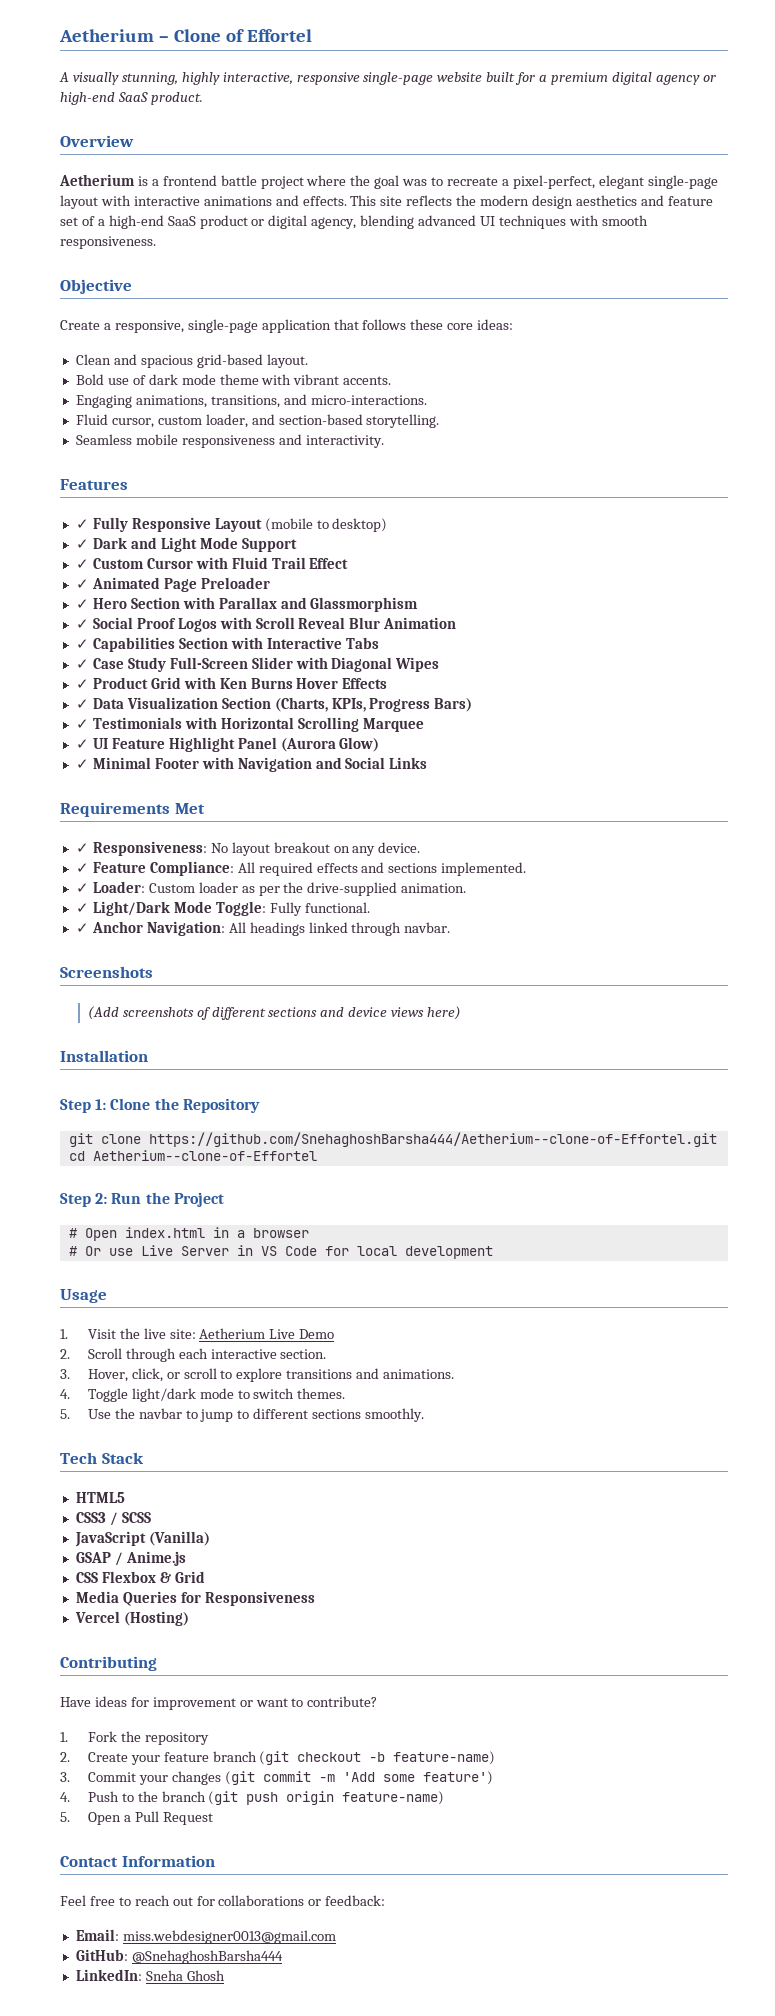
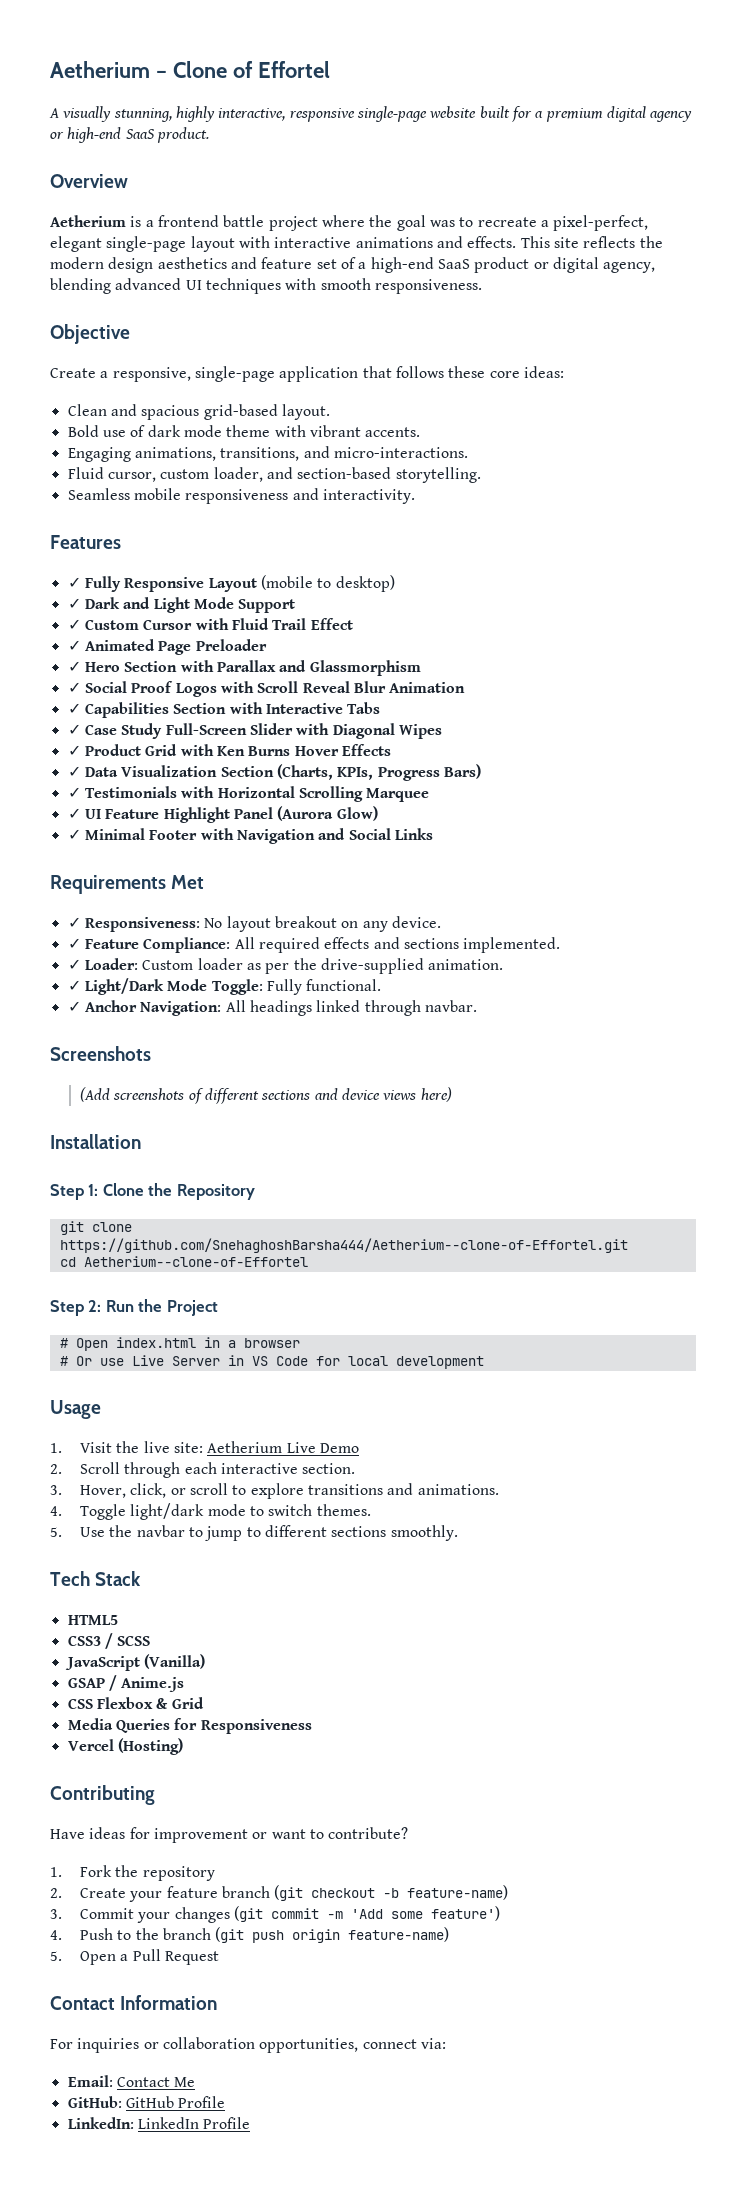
- Feel free to reach out for collaborations or feedback:
+ For inquiries or collaboration opportunities, connect via:
- Email: miss.webdesigner0013@gmail.com
+ Email: Contact Me
- GitHub: @SnehaghoshBarsha444
+ GitHub: GitHub Profile
- LinkedIn: Sneha Ghosh
+ LinkedIn: LinkedIn Profile

